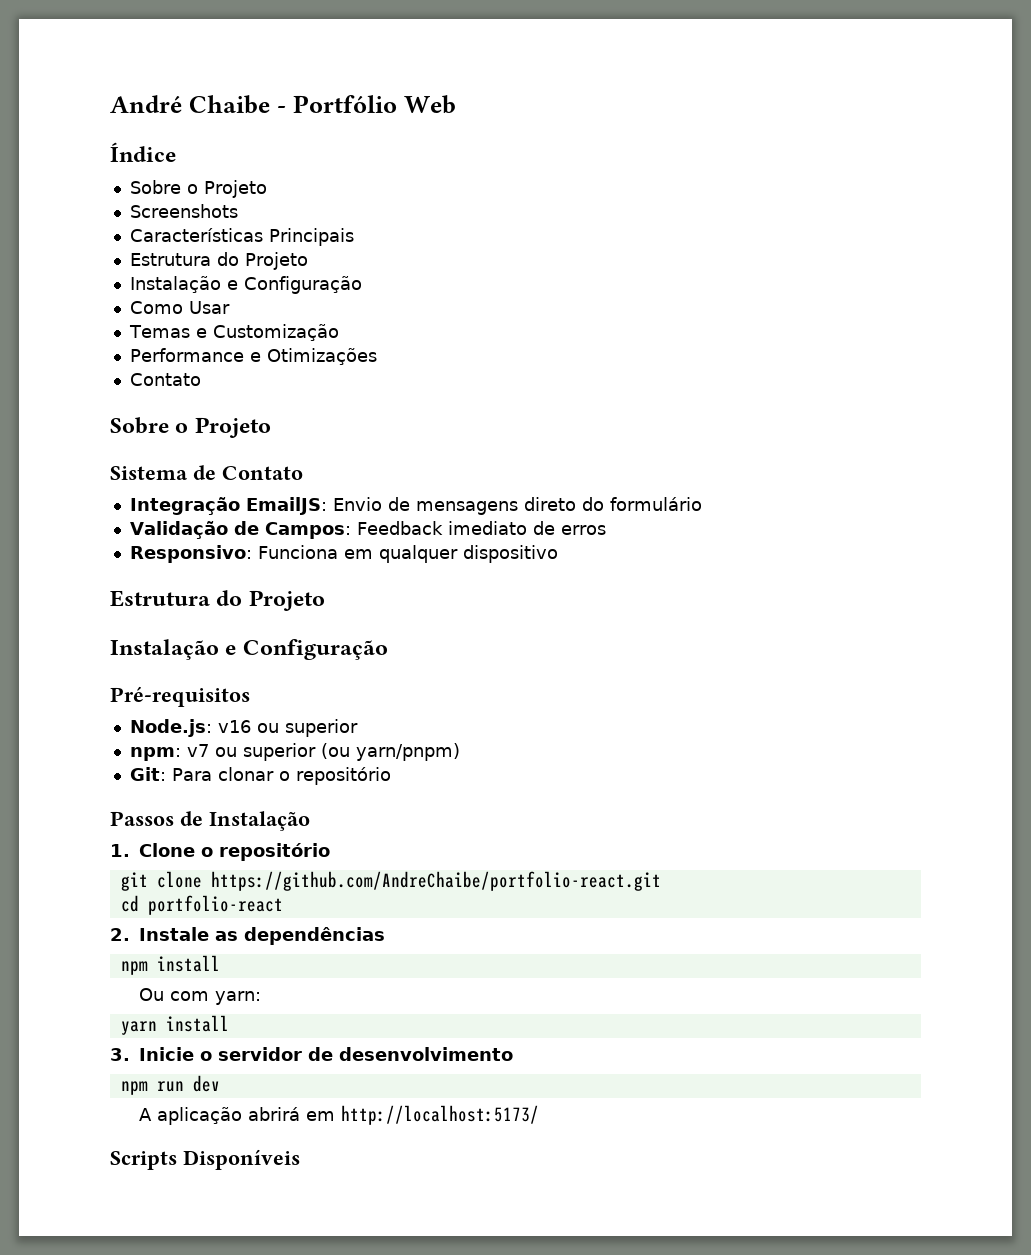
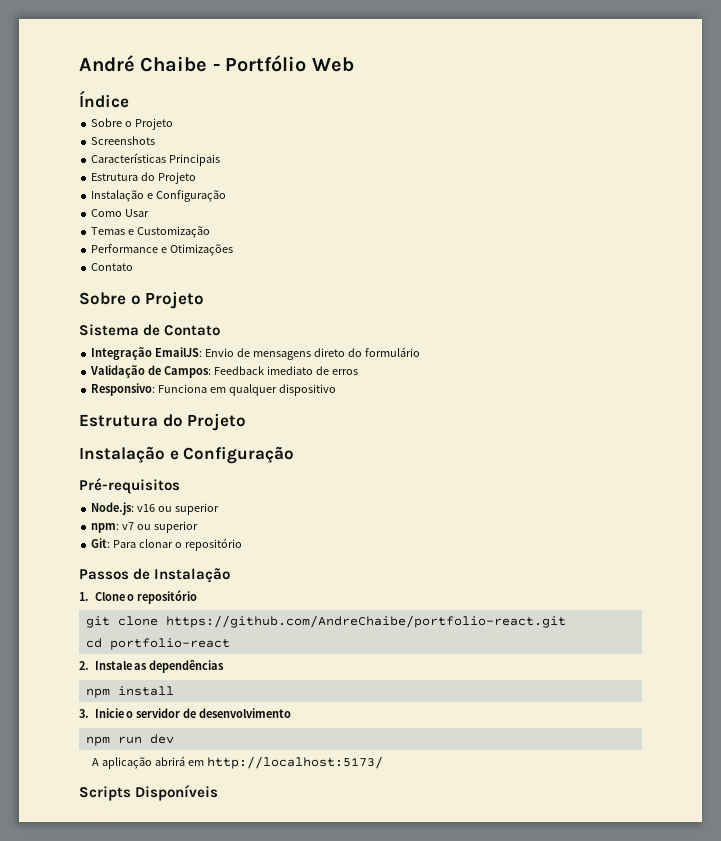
- npm: v7 ou superior (ou yarn/pnpm)
+ npm: v7 ou superior
- Ou com yarn:
- yarn install

